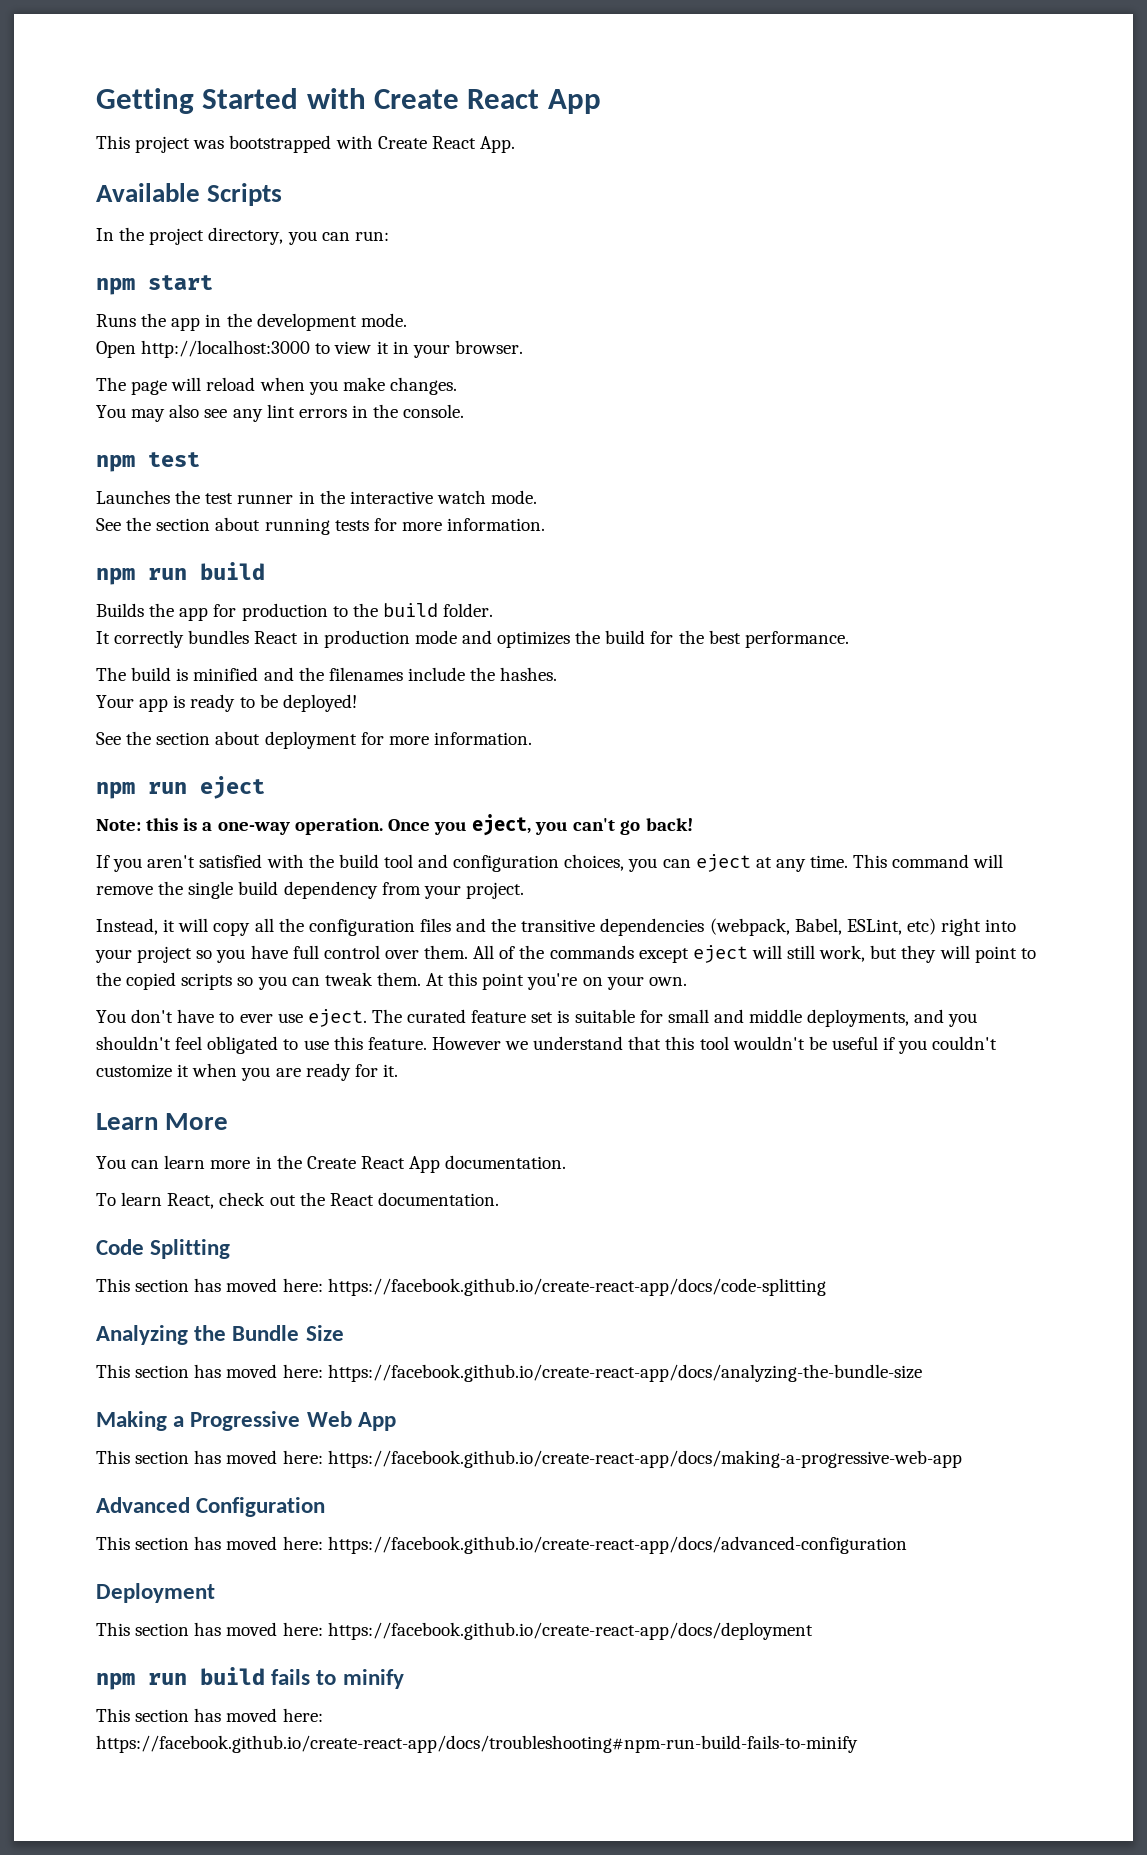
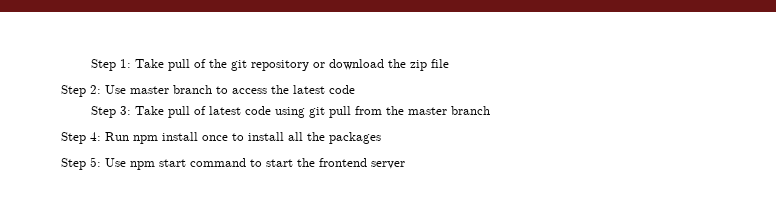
- Getting Started with Create React App
- This project was bootstrapped with Create React App.
- Available Scripts
- In the project directory, you can run:
- npm start
- Runs the app in the development mode.
- Open http://localhost:3000 to view it in your browser.
- The page will reload when you make changes.
- You may also see any lint errors in the console.
- npm test
- Launches the test runner in the interactive watch mode.
- See the section about running tests for more information.
- npm run build
- Builds the app for production to the build folder.
- It correctly bundles React in production mode and optimizes the build for the best performance.
- The build is minified and the filenames include the hashes.
- Your app is ready to be deployed!
- See the section about deployment for more information.
- npm run eject
- Note: this is a one-way operation. Once you eject, you can't go back!
- If you aren't satisfied with the build tool and configuration choices, you can eject at any time. This command will remove the single build dependency from your project.
- Instead, it will copy all the configuration files and the transitive dependencies (webpack, Babel, ESLint, etc) right into your project so you have full control over them. All of the commands except eject will still work, but they will point to the copied scripts so you can tweak them. At this point you're on your own.
- You don't have to ever use eject. The curated feature set is suitable for small and middle deployments, and you shouldn't feel obligated to use this feature. However we understand that this tool wouldn't be useful if you couldn't customize it when you are ready for it.
- Learn More
- You can learn more in the Create React App documentation.
- To learn React, check out the React documentation.
- Code Splitting
- This section has moved here: https://facebook.github.io/create-react-app/docs/code-splitting
- Analyzing the Bundle Size
- This section has moved here: https://facebook.github.io/create-react-app/docs/analyzing-the-bundle-size
- Making a Progressive Web App
- This section has moved here: https://facebook.github.io/create-react-app/docs/making-a-progressive-web-app
- Advanced Configuration
- This section has moved here: https://facebook.github.io/create-react-app/docs/advanced-configuration
- Deployment
- This section has moved here: https://facebook.github.io/create-react-app/docs/deployment
- npm run build fails to minify
- This section has moved here: https://facebook.github.io/create-react-app/docs/troubleshooting#npm-run-build-fails-to-minify
+ Step 1: Take pull of the git repository or download the zip file
+ Step 2: Use master branch to access the latest code
+ Step 3: Take pull of latest code using git pull from the master branch
+ Step 4: Run npm install once to install all the packages
+ Step 5: Use npm start command to start the frontend server

